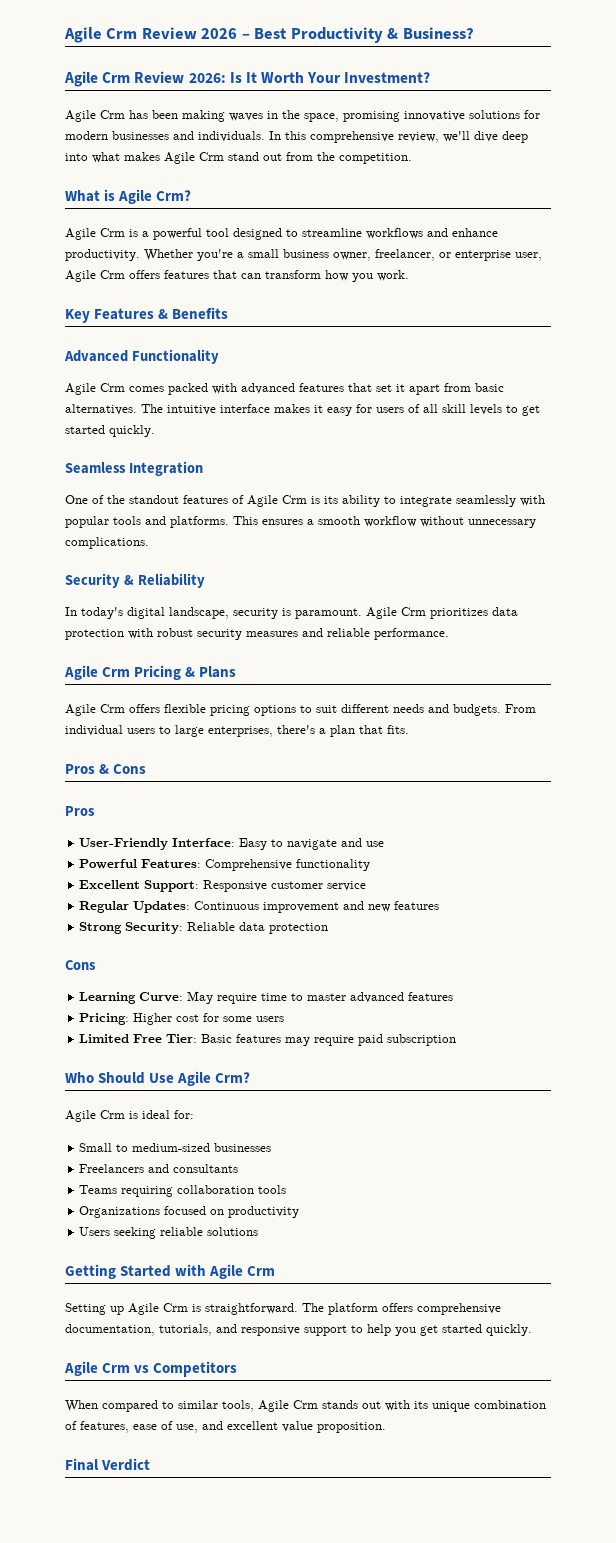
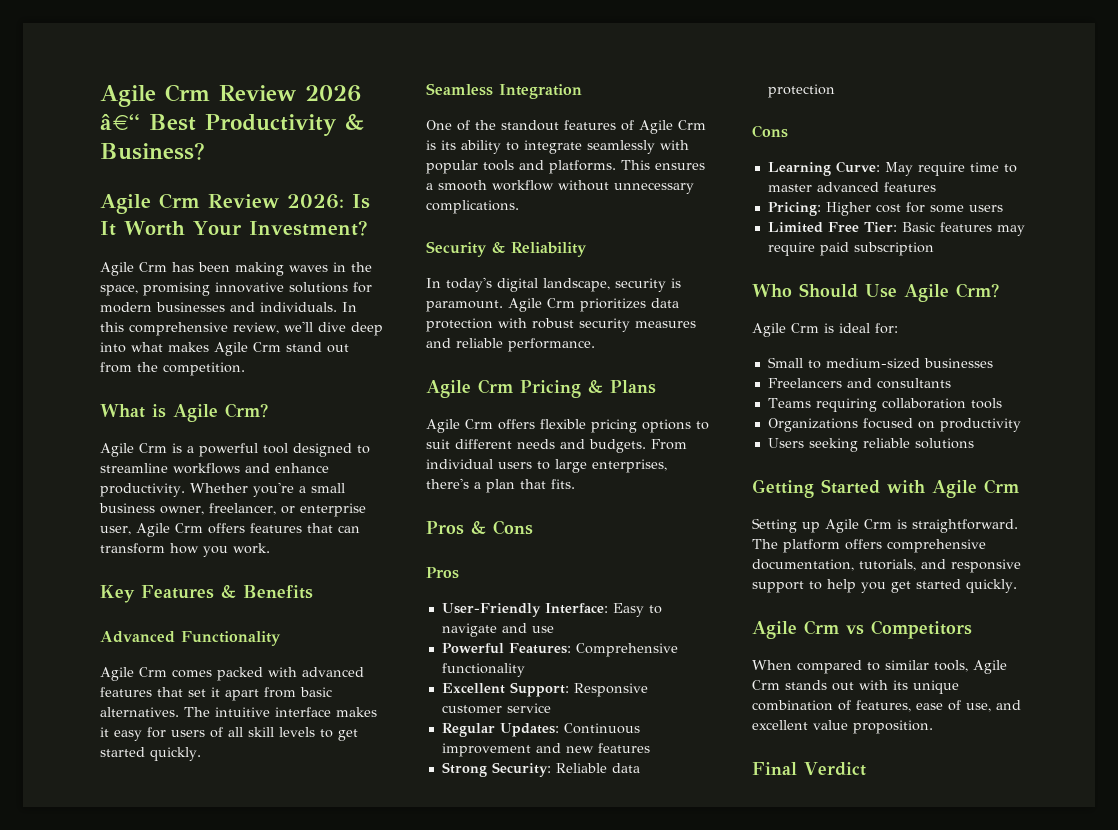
- Agile Crm Review 2026 – Best Productivity & Business?
+ Agile Crm Review 2026 â€“ Best Productivity & Business?

